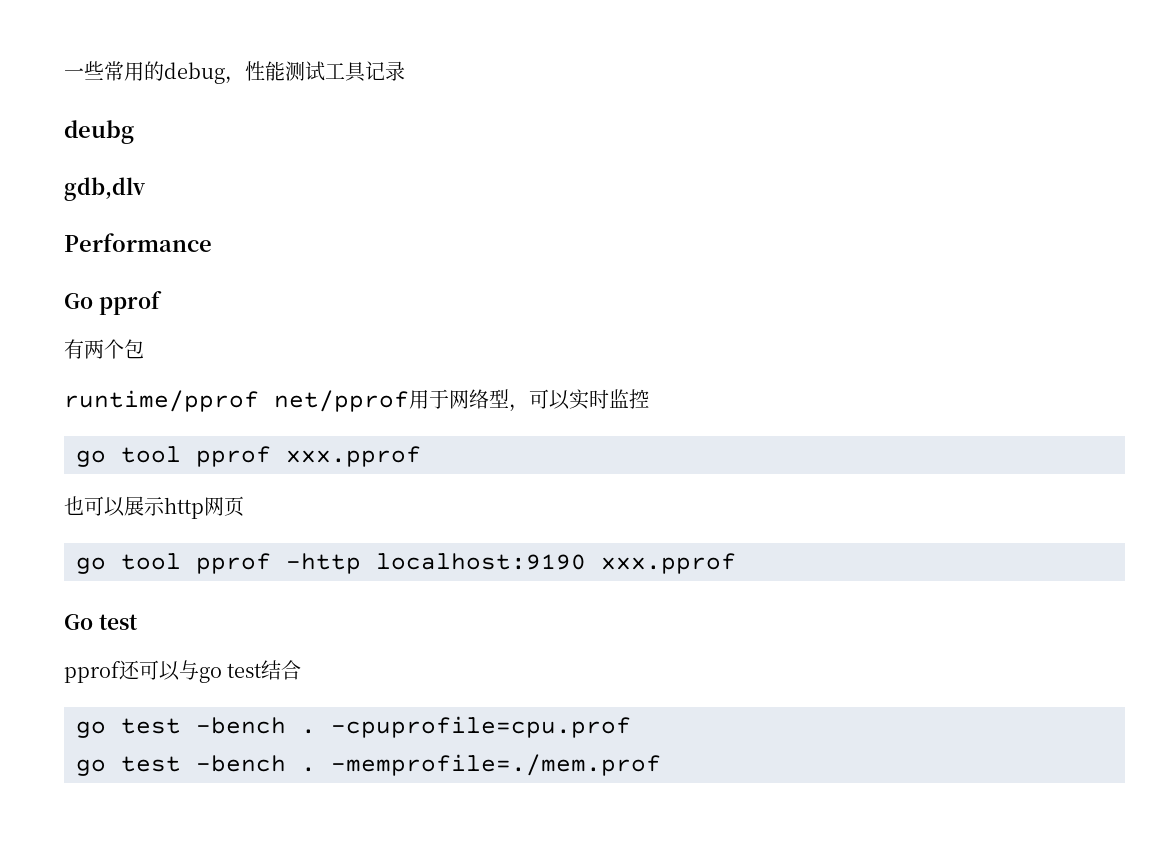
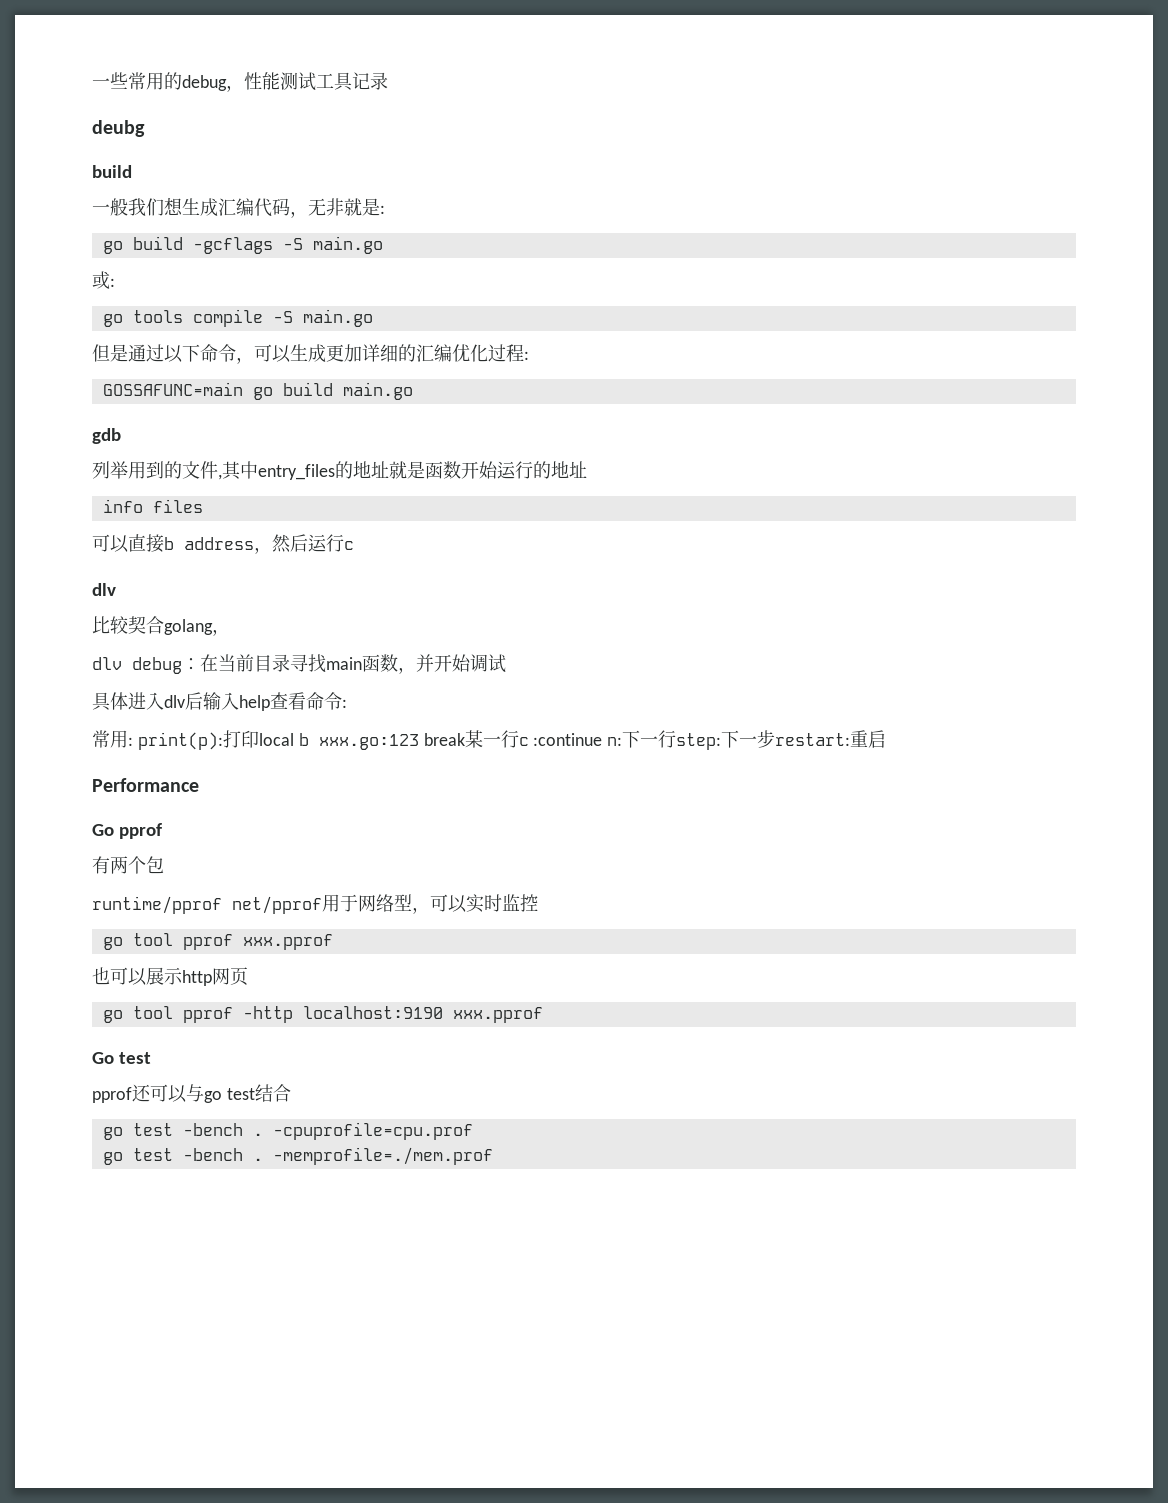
  deubg
- gdb,dlv
+ build
+ 一般我们想生成汇编代码，无非就是:
+ go build -gcflags -S main.go
+ 或:
+ go tools compile -S main.go
+ 但是通过以下命令，可以生成更加详细的汇编优化过程:
+ GOSSAFUNC=main go build main.go
+ gdb
+ 列举用到的文件,其中entry_files的地址就是函数开始运行的地址
+ info files
+ 可以直接b address，然后运行c
+ dlv
+ 比较契合golang，
+ dlv debug：在当前目录寻找main函数，并开始调试
+ 具体进入dlv后输入help查看命令:
+ 常用: print(p):打印local b xxx.go:123 break某一行c :continue n:下一行step:下一步restart:重启

